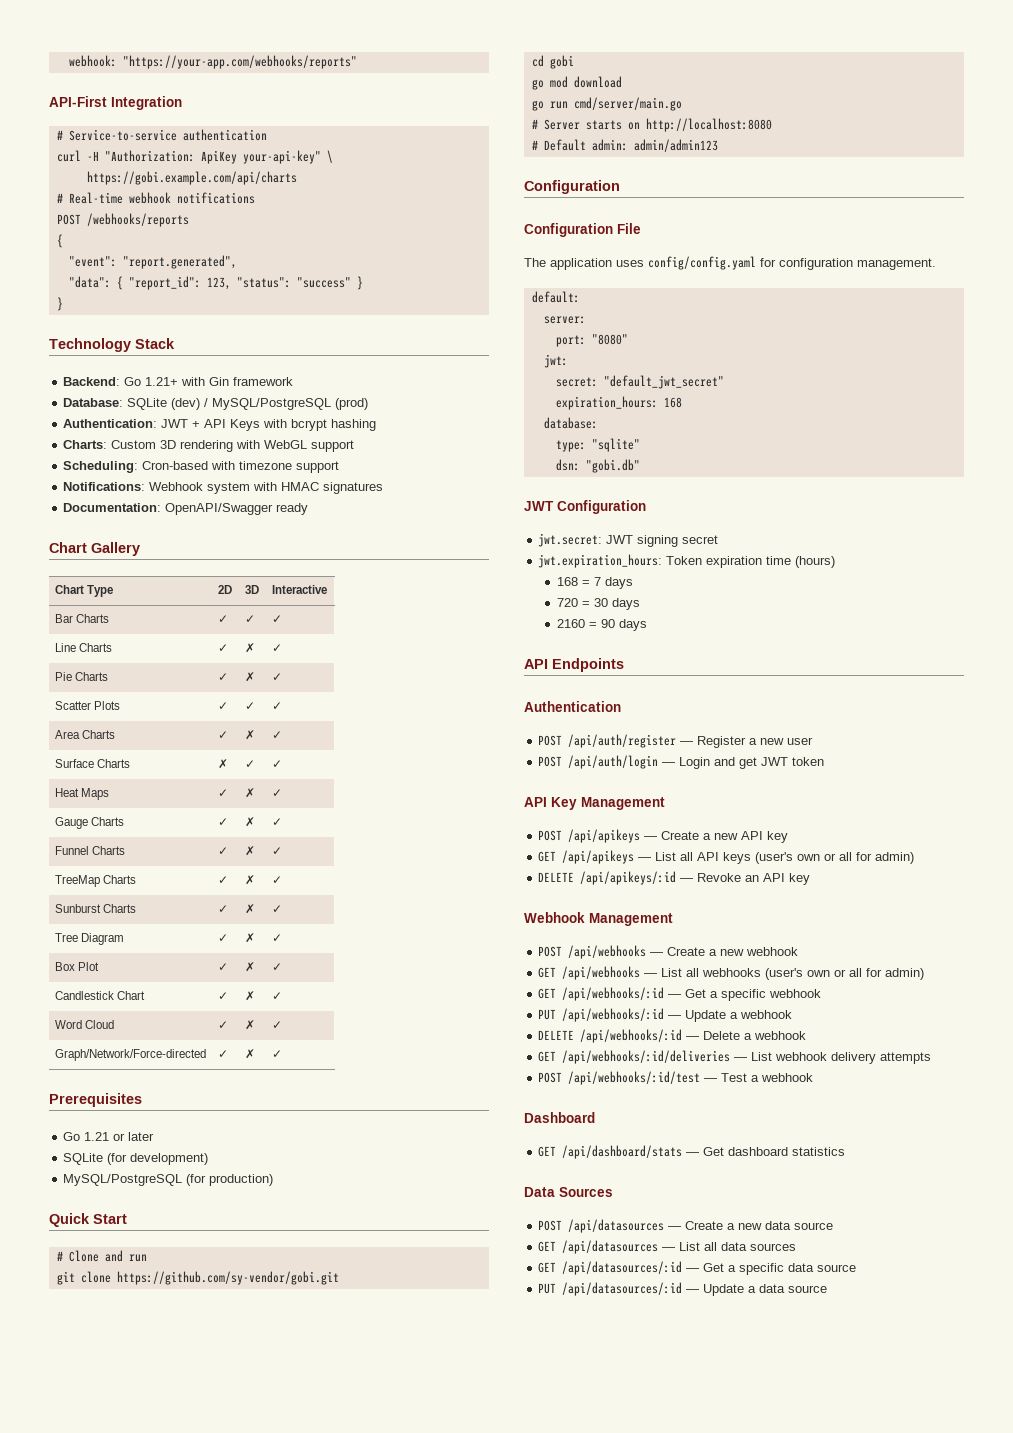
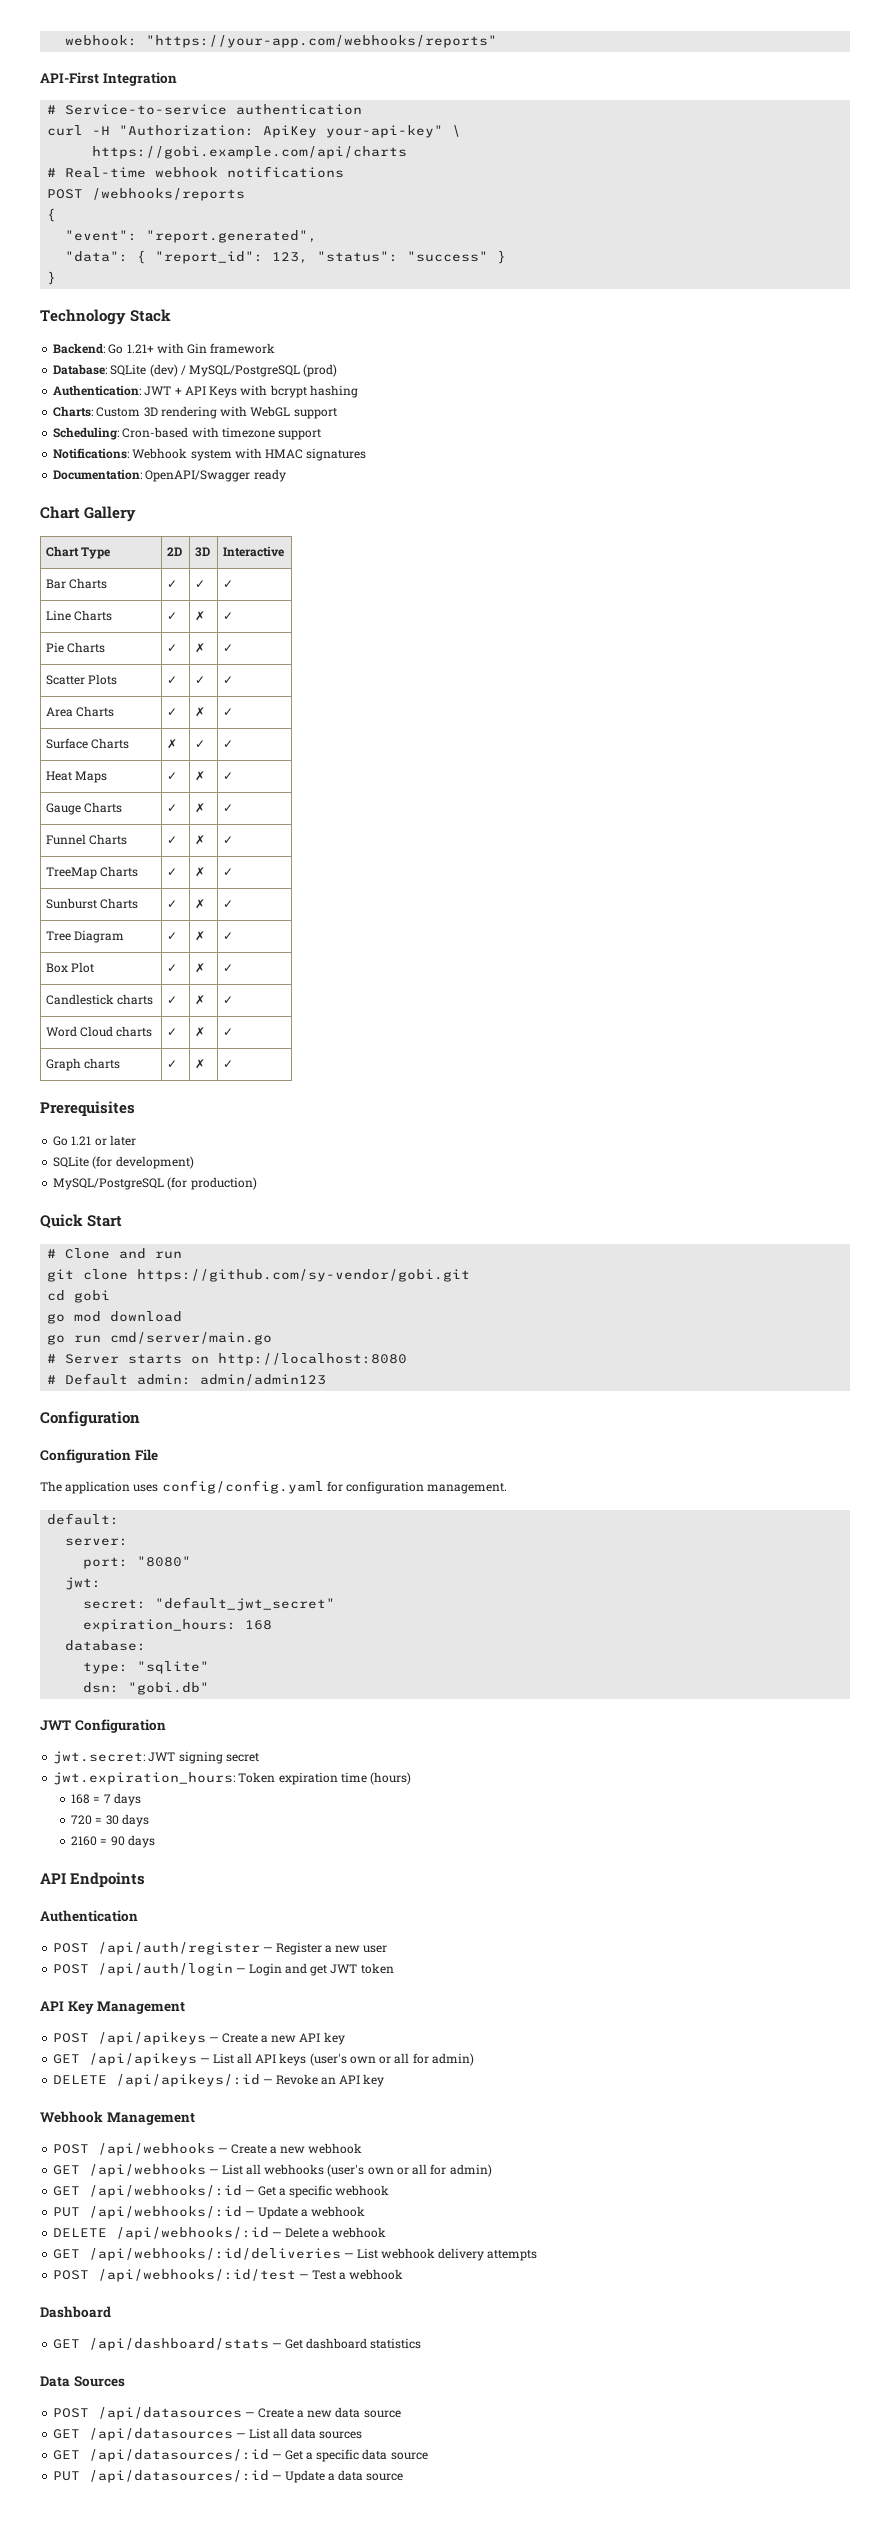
- Candlestick Chart | ✓ | ✗ | ✓
+ Candlestick charts | ✓ | ✗ | ✓
- Word Cloud | ✓ | ✗ | ✓
- Graph/Network/Force-directed | ✓ | ✗ | ✓
+ Word Cloud charts | ✓ | ✗ | ✓
+ Graph charts | ✓ | ✗ | ✓

